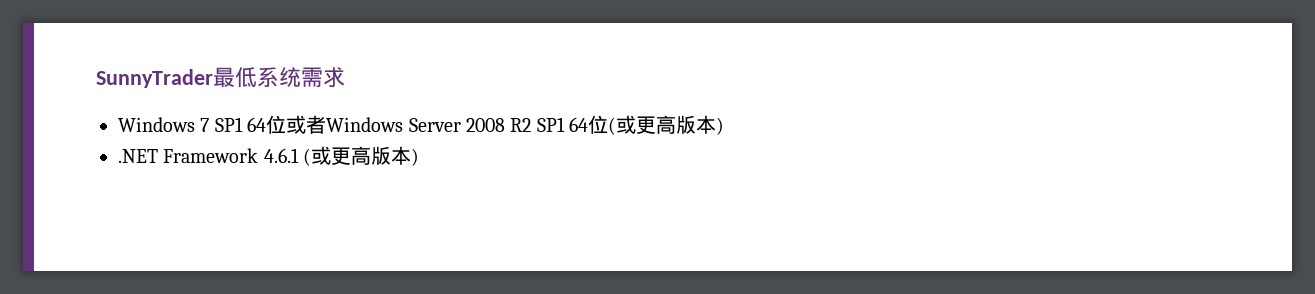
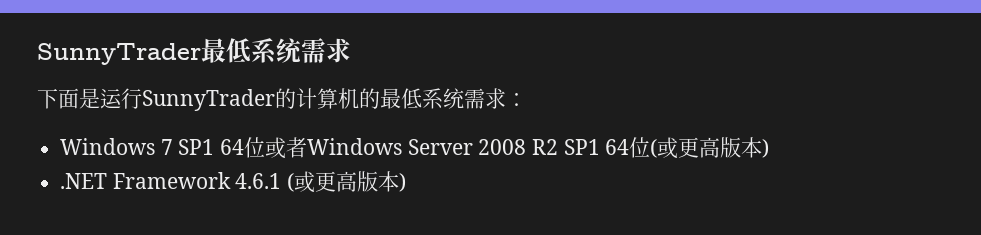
+ 下面是运行SunnyTrader的计算机的最低系统需求：

